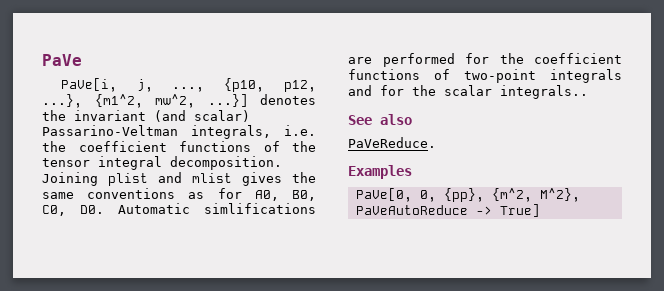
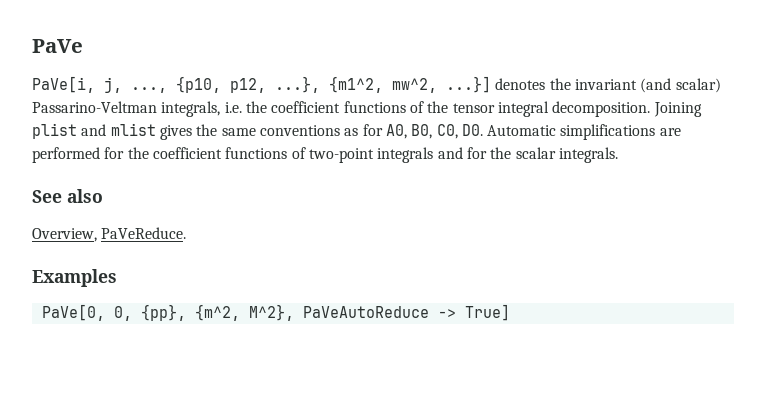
- Joining plist and mlist gives the same conventions as for A0, B0, C0, D0. Automatic simlifications are performed for the coefficient functions of two-point integrals and for the scalar integrals..
+ Joining plist and mlist gives the same conventions as for A0, B0, C0, D0. Automatic simplifications are performed for the coefficient functions of two-point integrals and for the scalar integrals.
- PaVeReduce.
+ Overview, PaVeReduce.

